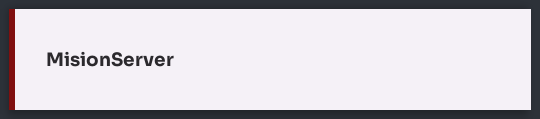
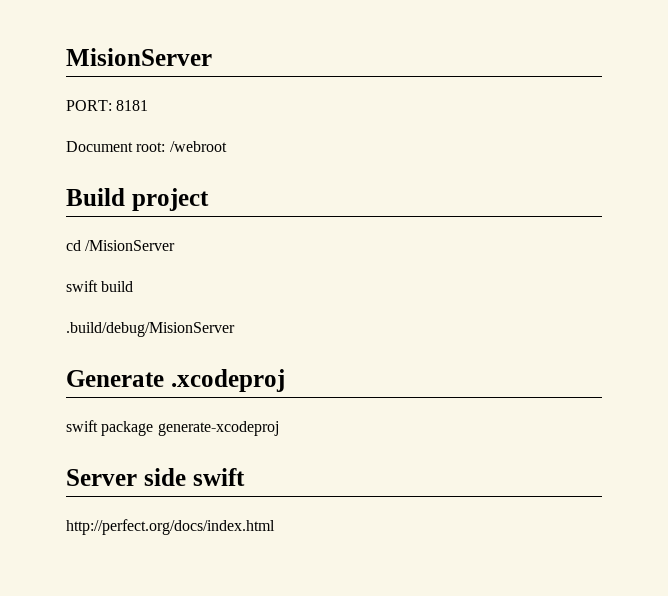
+ PORT: 8181
+ Document root: /webroot
+ Build project
+ cd /MisionServer
+ swift build
+ .build/debug/MisionServer
+ Generate .xcodeproj
+ swift package generate-xcodeproj
+ Server side swift
+ http://perfect.org/docs/index.html

